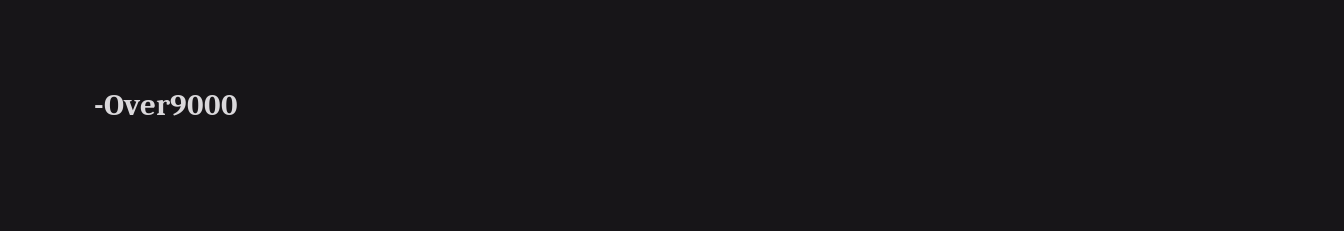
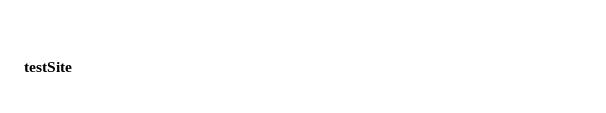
- -Over9000
+ testSite

